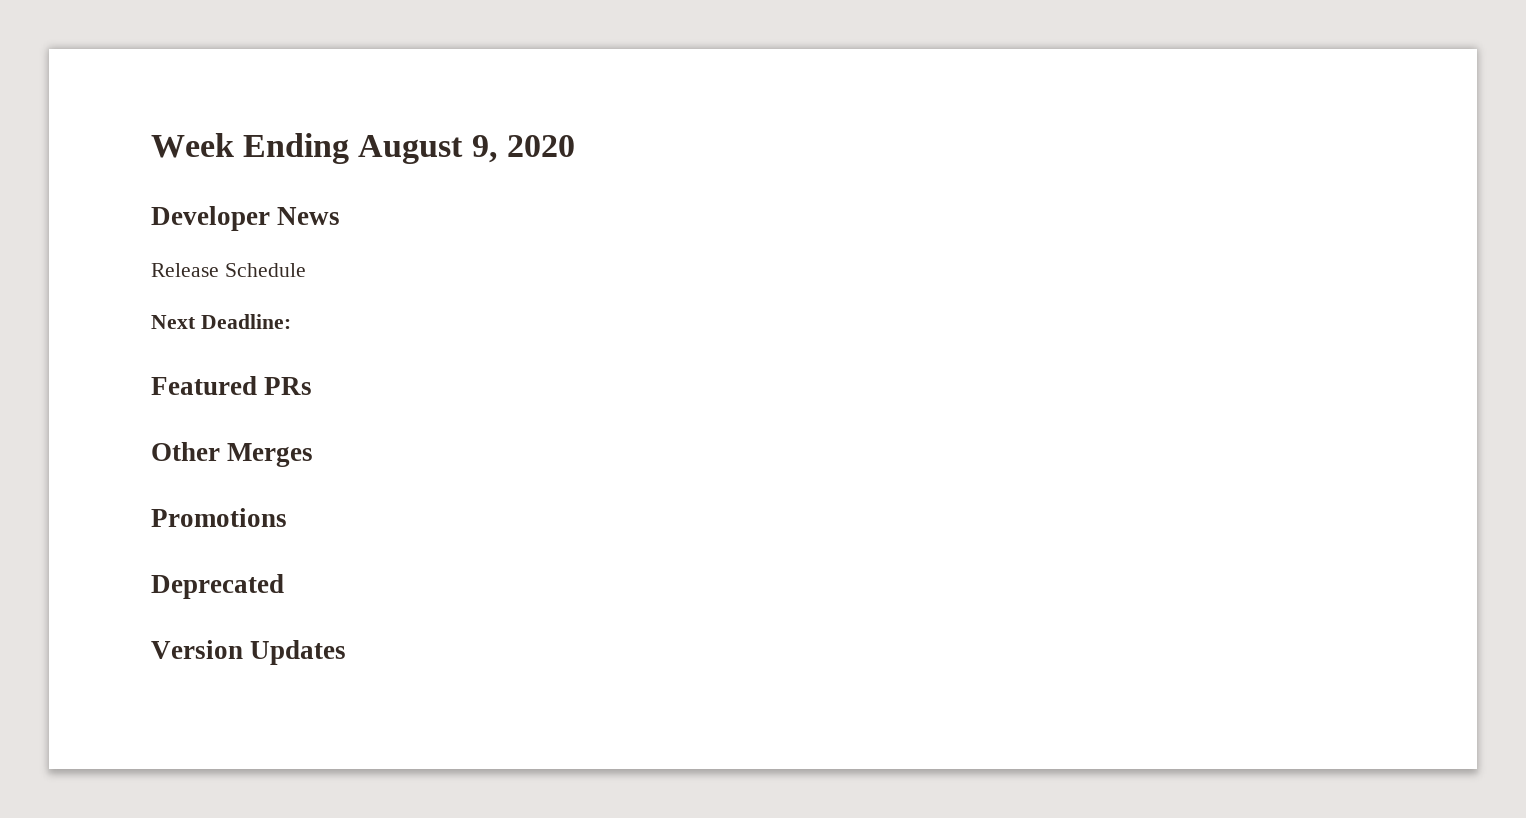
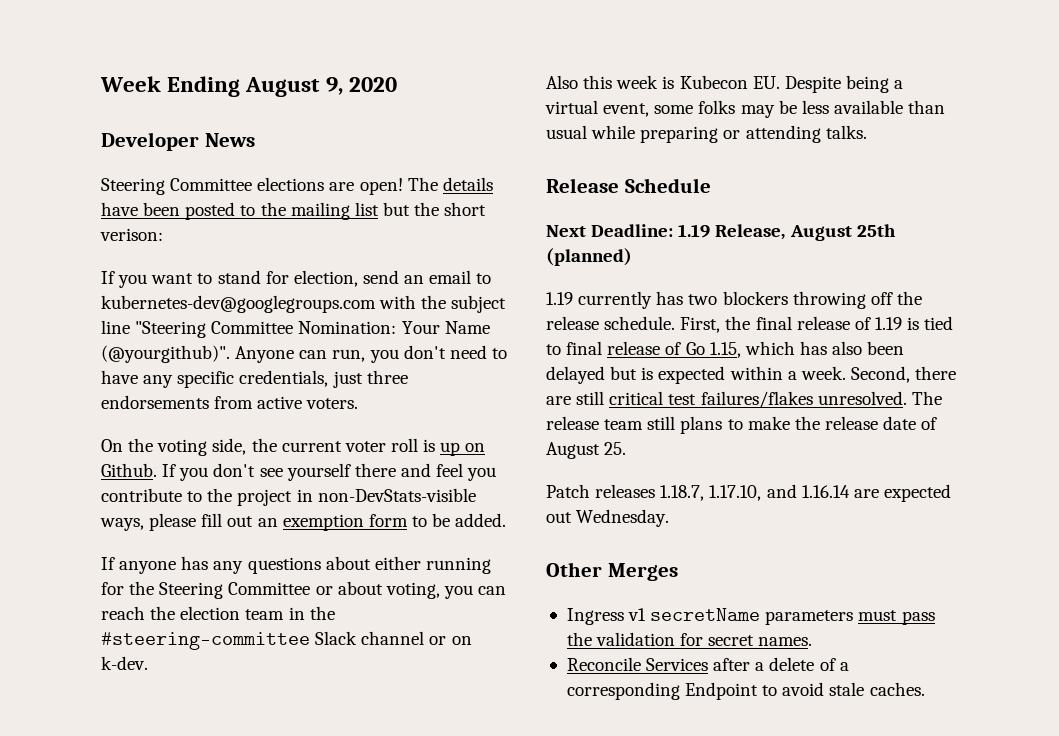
+ Steering Committee elections are open! The details have been posted to the mailing list but the short verison:
+ If you want to stand for election, send an email to kubernetes-dev@googlegroups.com with the subject line "Steering Committee Nomination: Your Name (@yourgithub)". Anyone can run, you don't need to have any specific credentials, just three endorsements from active voters.
+ On the voting side, the current voter roll is up on Github. If you don't see yourself there and feel you contribute to the project in non-DevStats-visible ways, please fill out an exemption form to be added.
+ If anyone has any questions about either running for the Steering Committee or about voting, you can reach the election team in the #steering-committee Slack channel or on k-dev.
+ Also this week is Kubecon EU. Despite being a virtual event, some folks may be less available than usual while preparing or attending talks.
  Release Schedule
- Next Deadline:
- Featured PRs
+ Next Deadline: 1.19 Release, August 25th (planned)
+ 1.19 currently has two blockers throwing off the release schedule. First, the final release of 1.19 is tied to final release of Go 1.15, which has also been delayed but is expected within a week. Second, there are still critical test failures/flakes unresolved. The release team still plans to make the release date of August 25.
+ Patch releases 1.18.7, 1.17.10, and 1.16.14 are expected out Wednesday.
  Other Merges
- Promotions
- Deprecated
- Version Updates
+ Ingress v1 secretName parameters must pass the validation for secret names.
+ Reconcile Services after a delete of a corresponding Endpoint to avoid stale caches.

